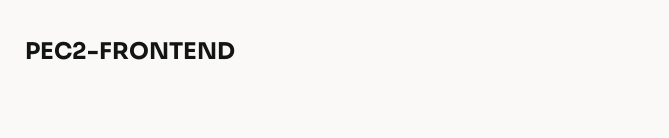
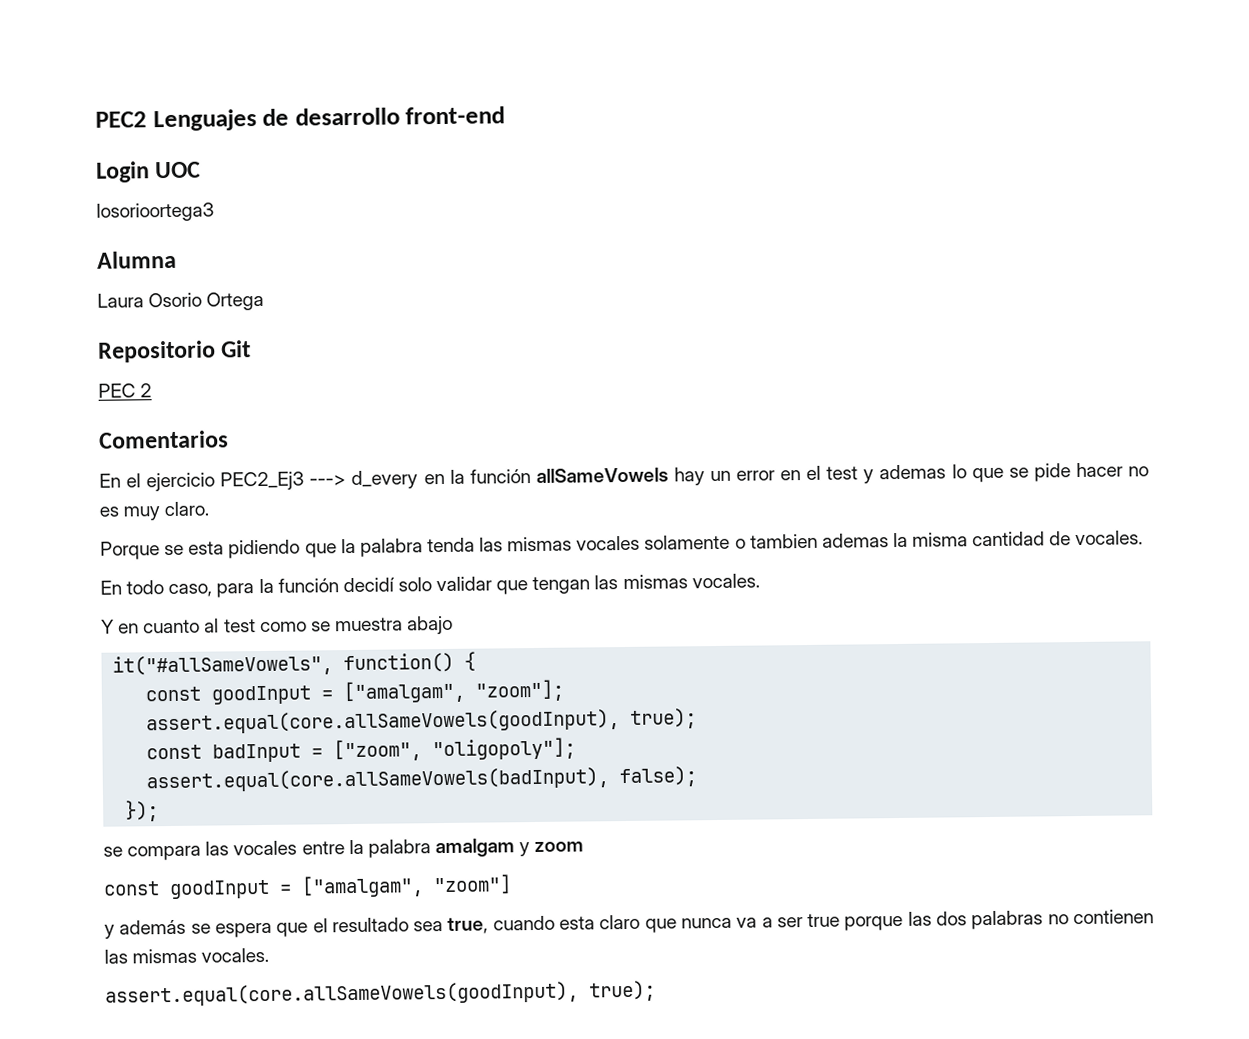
- PEC2-FRONTEND
+ PEC2 Lenguajes de desarrollo front-end
+ Login UOC
+ losorioortega3
+ Alumna
+ Laura Osorio Ortega
+ Repositorio Git
+ PEC 2
+ Comentarios
+ En el ejercicio PEC2_Ej3 ---> d_every en la función allSameVowels hay un error en el test y ademas lo que se pide hacer no es muy claro.
+ Porque se esta pidiendo que la palabra tenda las mismas vocales solamente o tambien ademas la misma cantidad de vocales.
+ En todo caso, para la función decidí solo validar que tengan las mismas vocales.
+ Y en cuanto al test como se muestra abajo
+ it("#allSameVowels", function() {
+ const goodInput = ["amalgam", "zoom"];
+ assert.equal(core.allSameVowels(goodInput), true);
+ const badInput = ["zoom", "oligopoly"];
+ assert.equal(core.allSameVowels(badInput), false);
+ });
+ se compara las vocales entre la palabra amalgam y zoom
+ const goodInput = ["amalgam", "zoom"]
+ y además se espera que el resultado sea true, cuando esta claro que nunca va a ser true porque las dos palabras no contienen las mismas vocales.
+ assert.equal(core.allSameVowels(goodInput), true);

